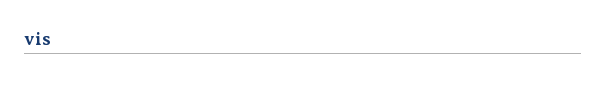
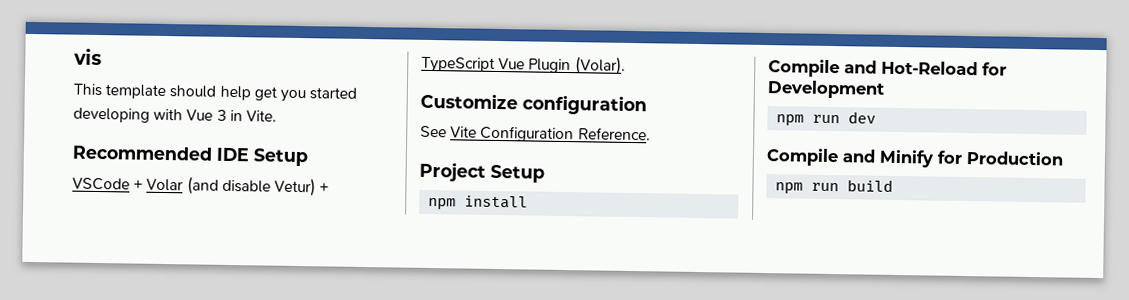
+ This template should help get you started developing with Vue 3 in Vite.
+ Recommended IDE Setup
+ VSCode + Volar (and disable Vetur) + TypeScript Vue Plugin (Volar).
+ Customize configuration
+ See Vite Configuration Reference.
+ Project Setup
+ npm install
+ Compile and Hot-Reload for Development
+ npm run dev
+ Compile and Minify for Production
+ npm run build

